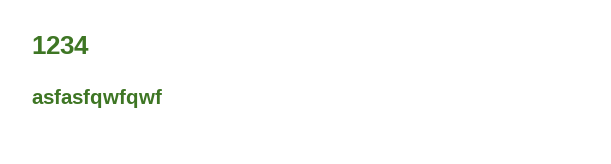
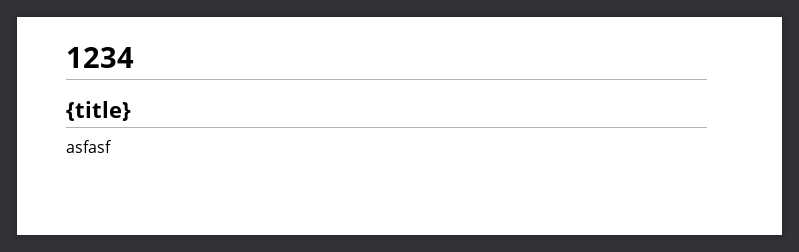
- asfasfqwfqwf
+ {title}
+ asfasf

